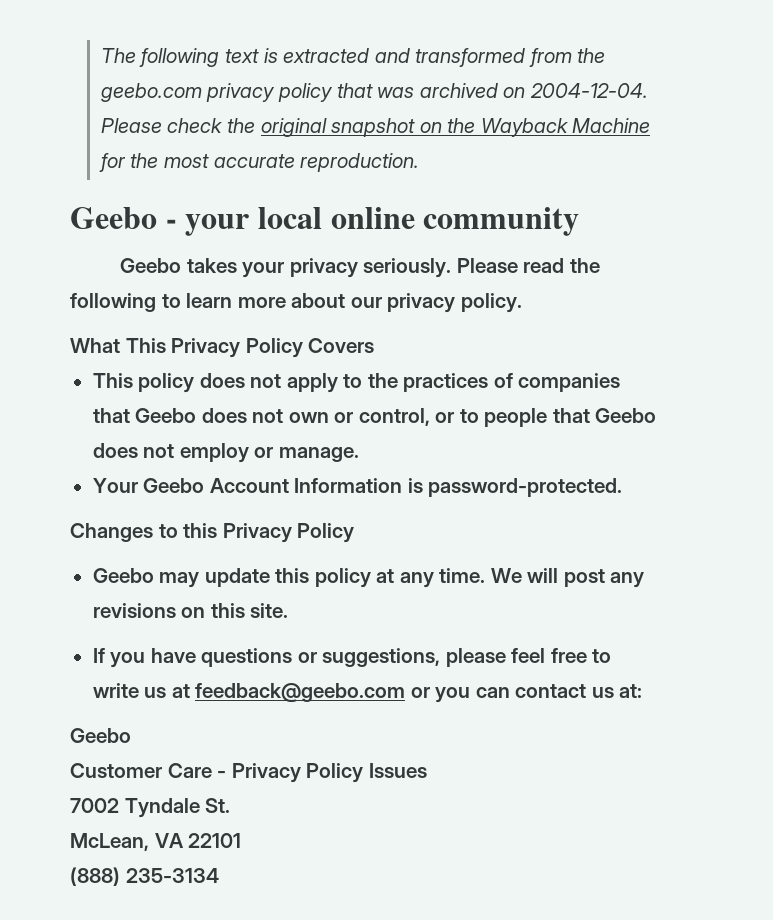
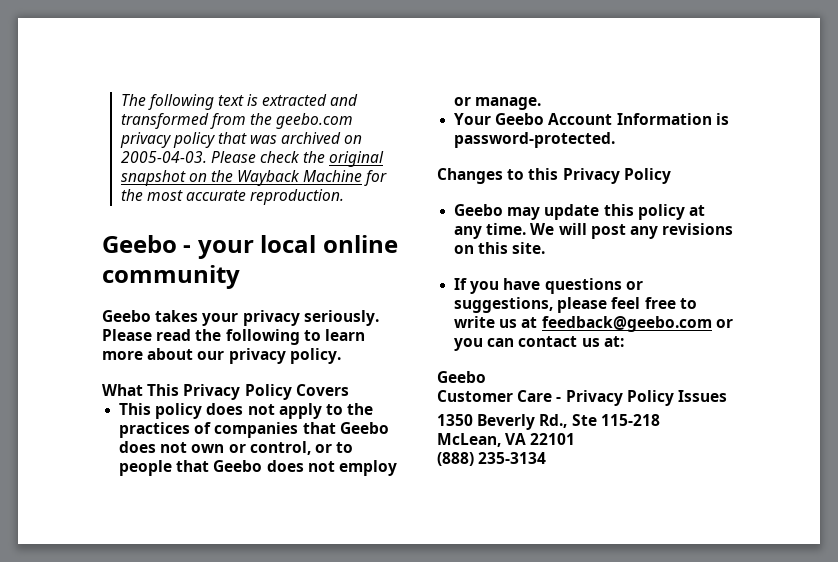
- The following text is extracted and transformed from the geebo.com privacy policy that was archived on 2004-12-04.
+ The following text is extracted and transformed from the geebo.com privacy policy that was archived on 2005-04-03.
- 7002 Tyndale St.
+ 1350 Beverly Rd., Ste 115-218

